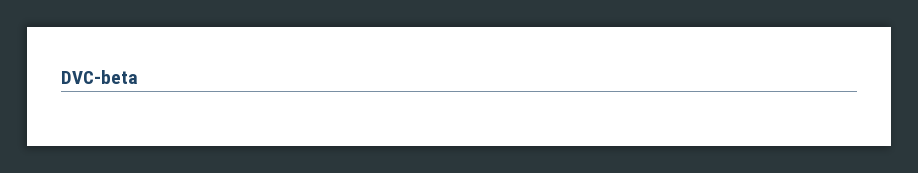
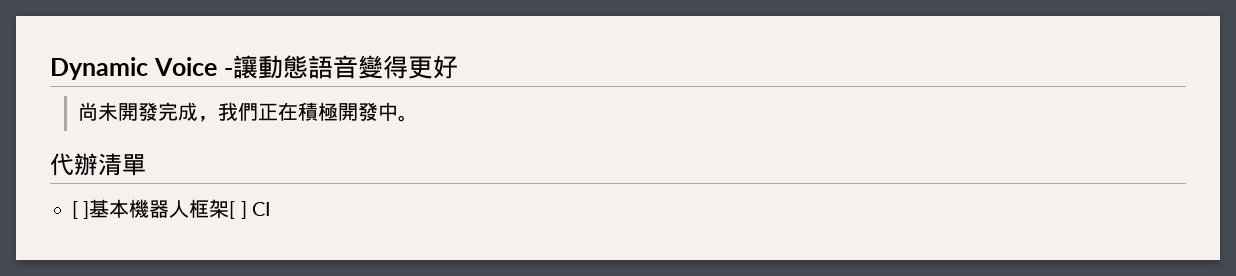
- DVC-beta
+ Dynamic Voice -讓動態語音變得更好
+ 尚未開發完成，我們正在積極開發中。
+ 代辦清單
+ [ ]基本機器人框架[ ] CI

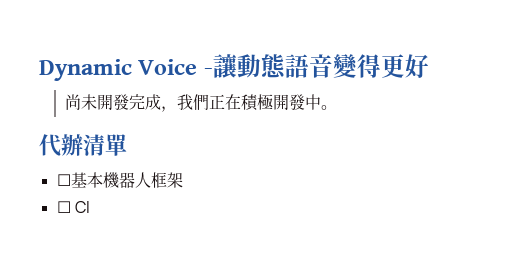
- [ ]基本機器人框架[ ] CI
+ ☐基本機器人框架
+ ☐ CI

